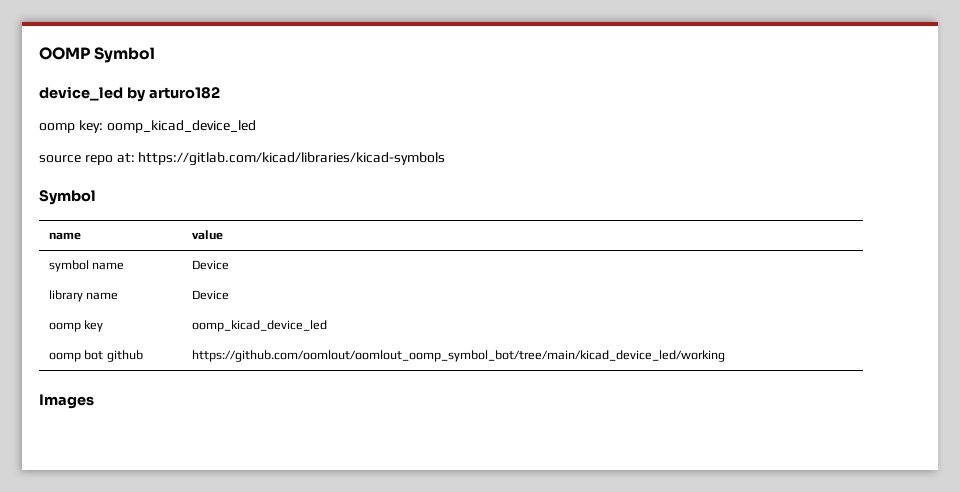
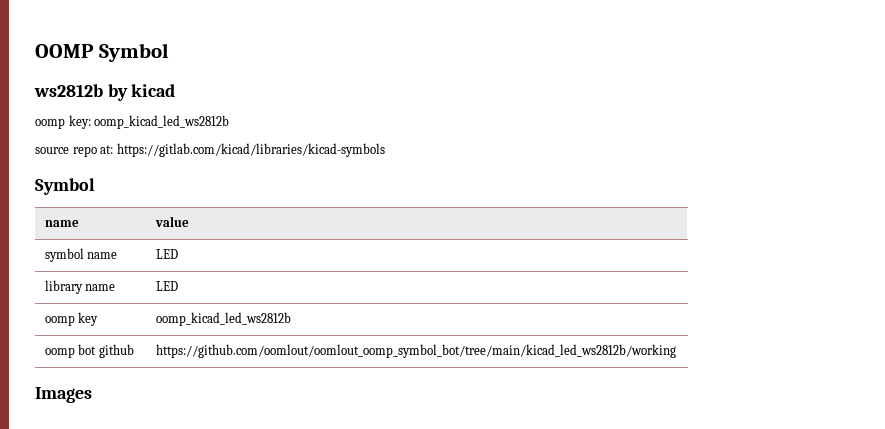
- device_led by arturo182
+ ws2812b by kicad
- oomp key: oomp_kicad_device_led
+ oomp key: oomp_kicad_led_ws2812b
- symbol name | Device
+ symbol name | LED
- library name | Device
+ library name | LED
- oomp key | oomp_kicad_device_led
+ oomp key | oomp_kicad_led_ws2812b
- oomp bot github | https://github.com/oomlout/oomlout_oomp_symbol_bot/tree/main/kicad_device_led/working
+ oomp bot github | https://github.com/oomlout/oomlout_oomp_symbol_bot/tree/main/kicad_led_ws2812b/working

